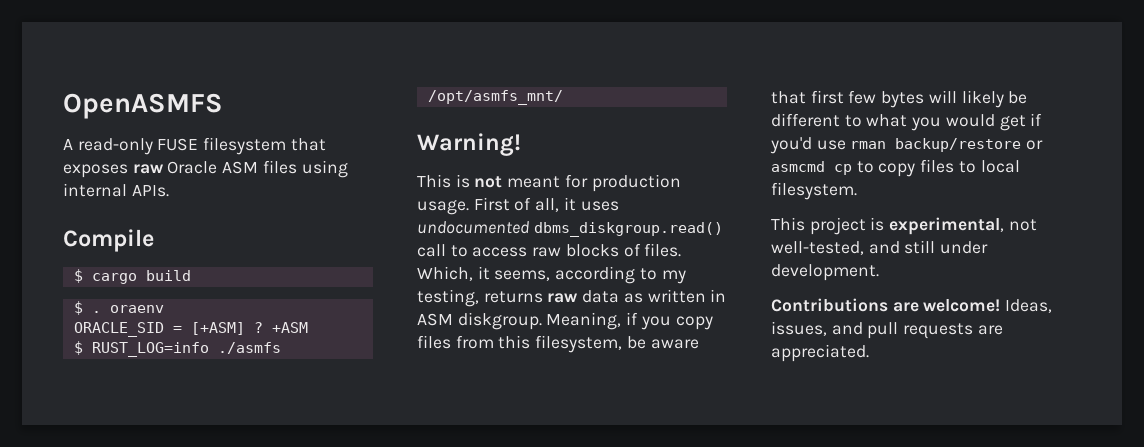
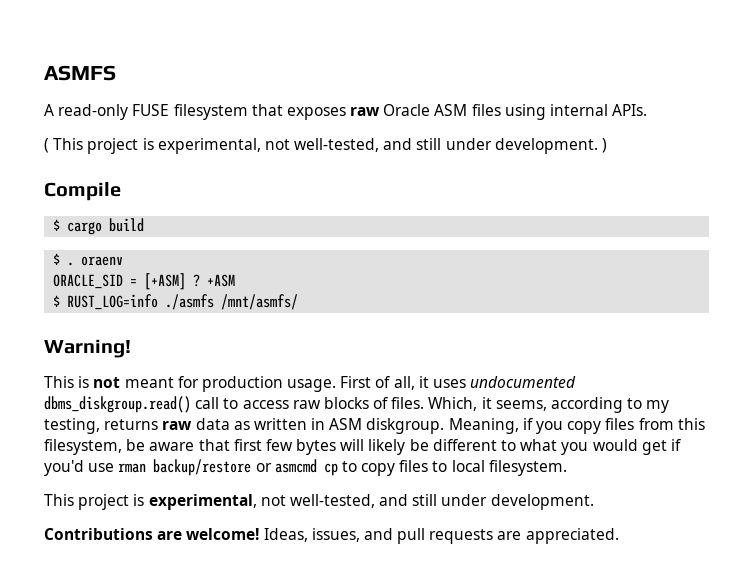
- OpenASMFS
+ ASMFS
+ ( This project is experimental, not well-tested, and still under development. )
- $ RUST_LOG=info ./asmfs /opt/asmfs_mnt/
+ $ RUST_LOG=info ./asmfs /mnt/asmfs/

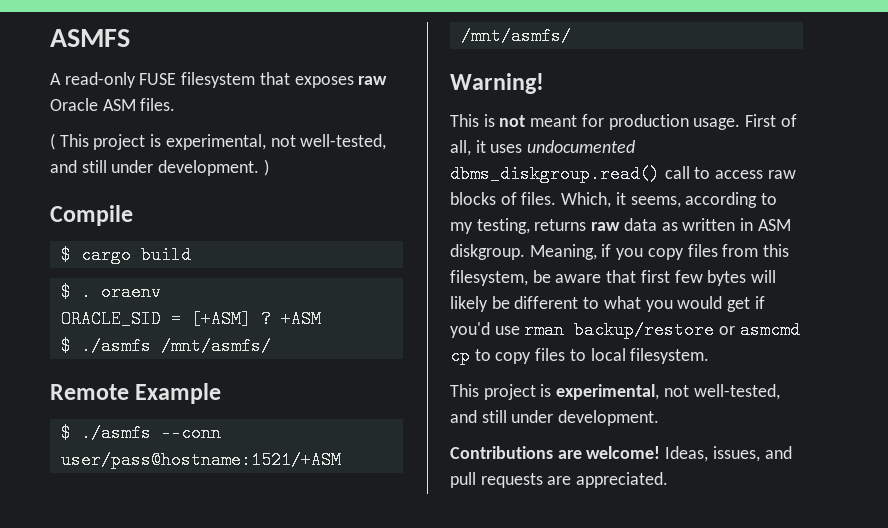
- A read-only FUSE filesystem that exposes raw Oracle ASM files using internal APIs.
+ A read-only FUSE filesystem that exposes raw Oracle ASM files.
- $ RUST_LOG=info ./asmfs /mnt/asmfs/
+ $ ./asmfs /mnt/asmfs/
+ Remote Example
+ $ ./asmfs --conn user/pass@hostname:1521/+ASM /mnt/asmfs/

